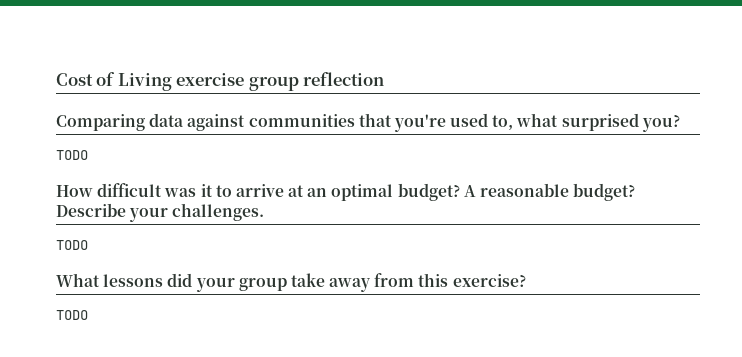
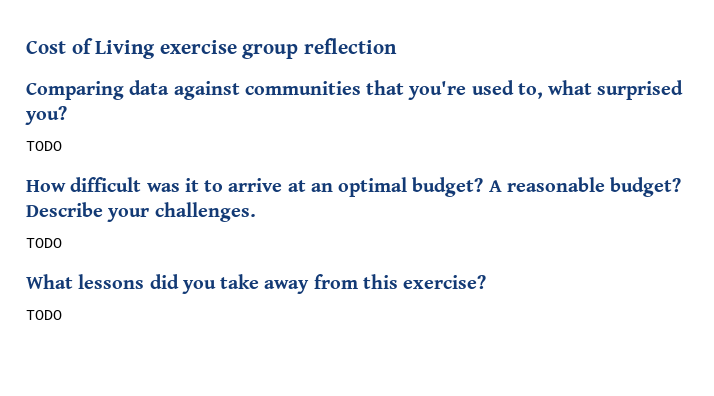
- What lessons did your group take away from this exercise?
+ What lessons did you take away from this exercise?

